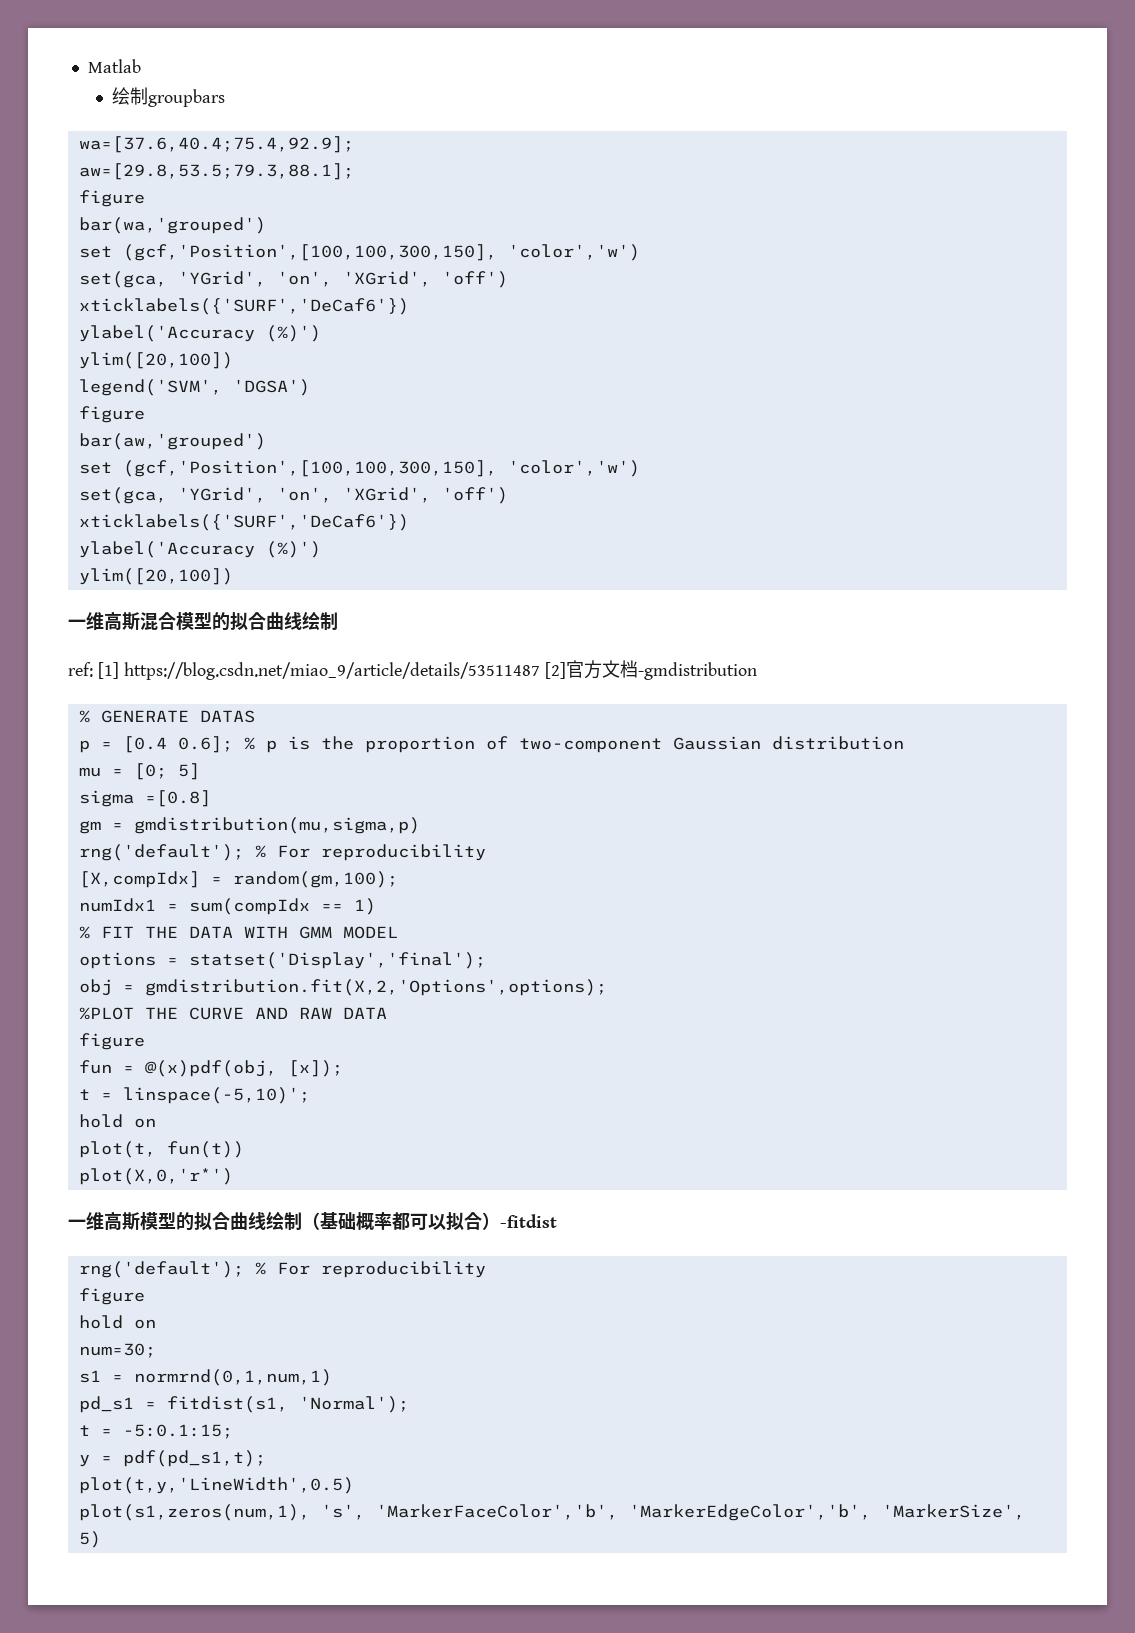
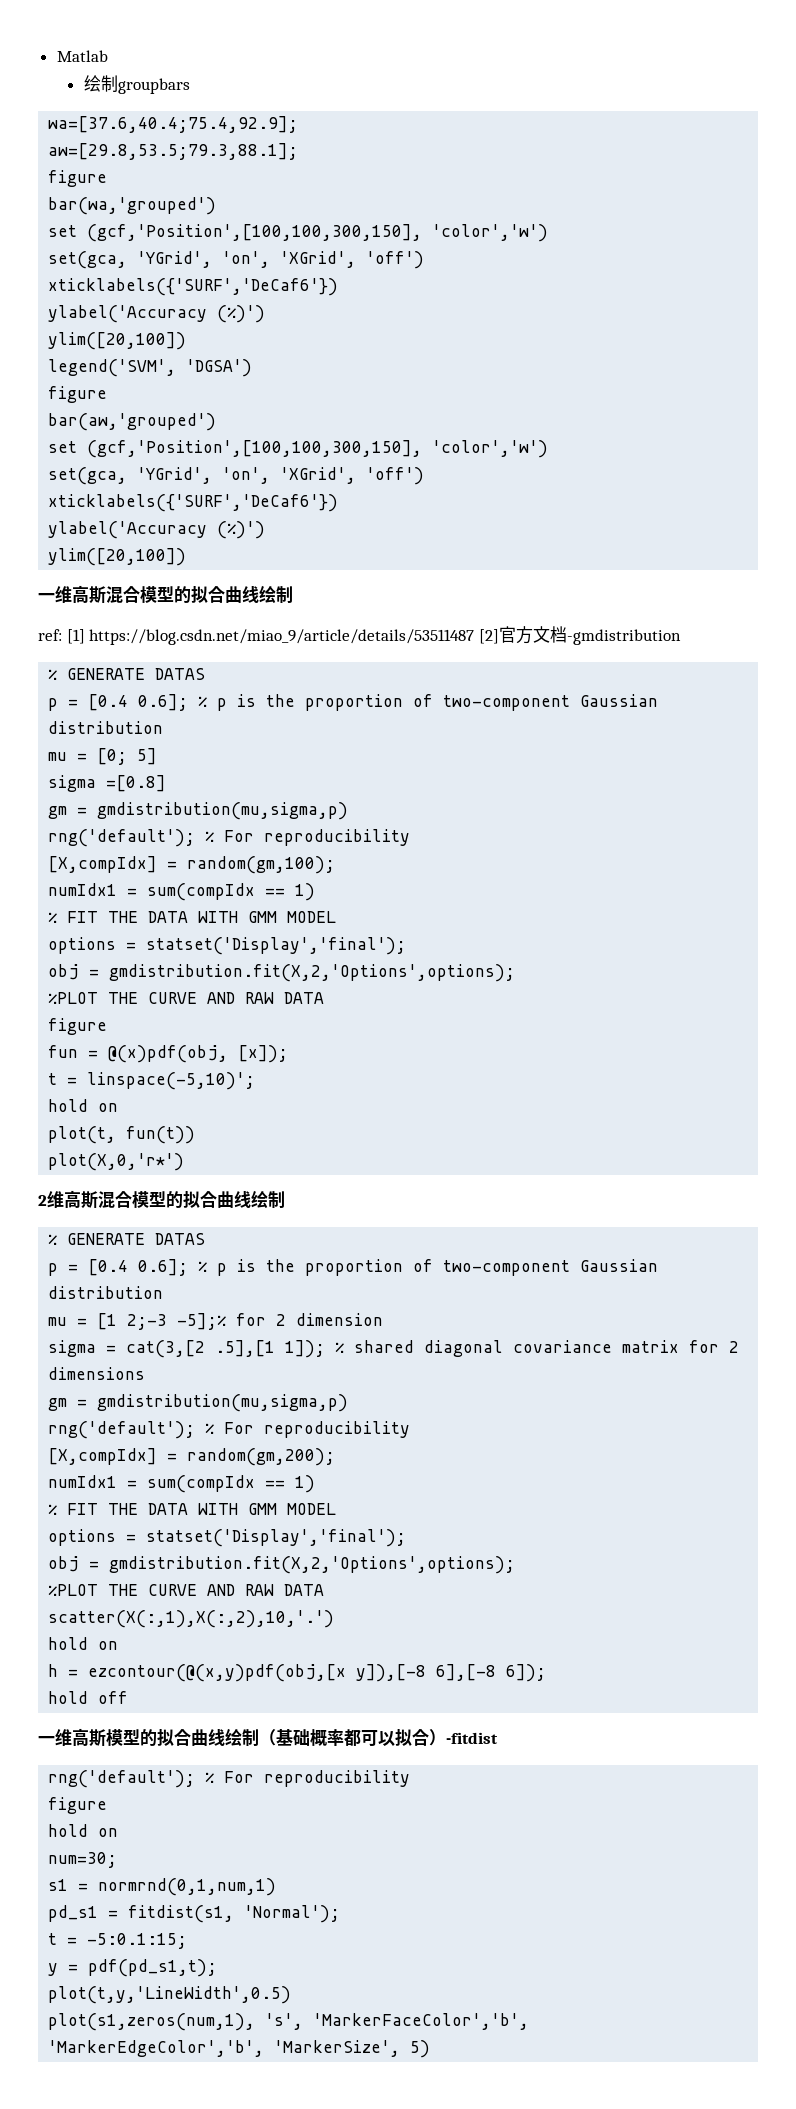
+ 2维高斯混合模型的拟合曲线绘制
+ % GENERATE DATAS
+ p = [0.4 0.6]; % p is the proportion of two-component Gaussian distribution
+ mu = [1 2;-3 -5];% for 2 dimension
+ sigma = cat(3,[2 .5],[1 1]); % shared diagonal covariance matrix for 2 dimensions
+ gm = gmdistribution(mu,sigma,p)
+ rng('default'); % For reproducibility
+ [X,compIdx] = random(gm,200);
+ numIdx1 = sum(compIdx == 1)
+ % FIT THE DATA WITH GMM MODEL
+ options = statset('Display','final');
+ obj = gmdistribution.fit(X,2,'Options',options);
+ %PLOT THE CURVE AND RAW DATA
+ scatter(X(:,1),X(:,2),10,'.')
+ hold on
+ h = ezcontour(@(x,y)pdf(obj,[x y]),[-8 6],[-8 6]);
+ hold off

